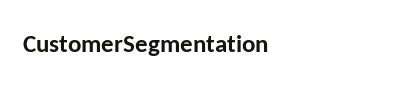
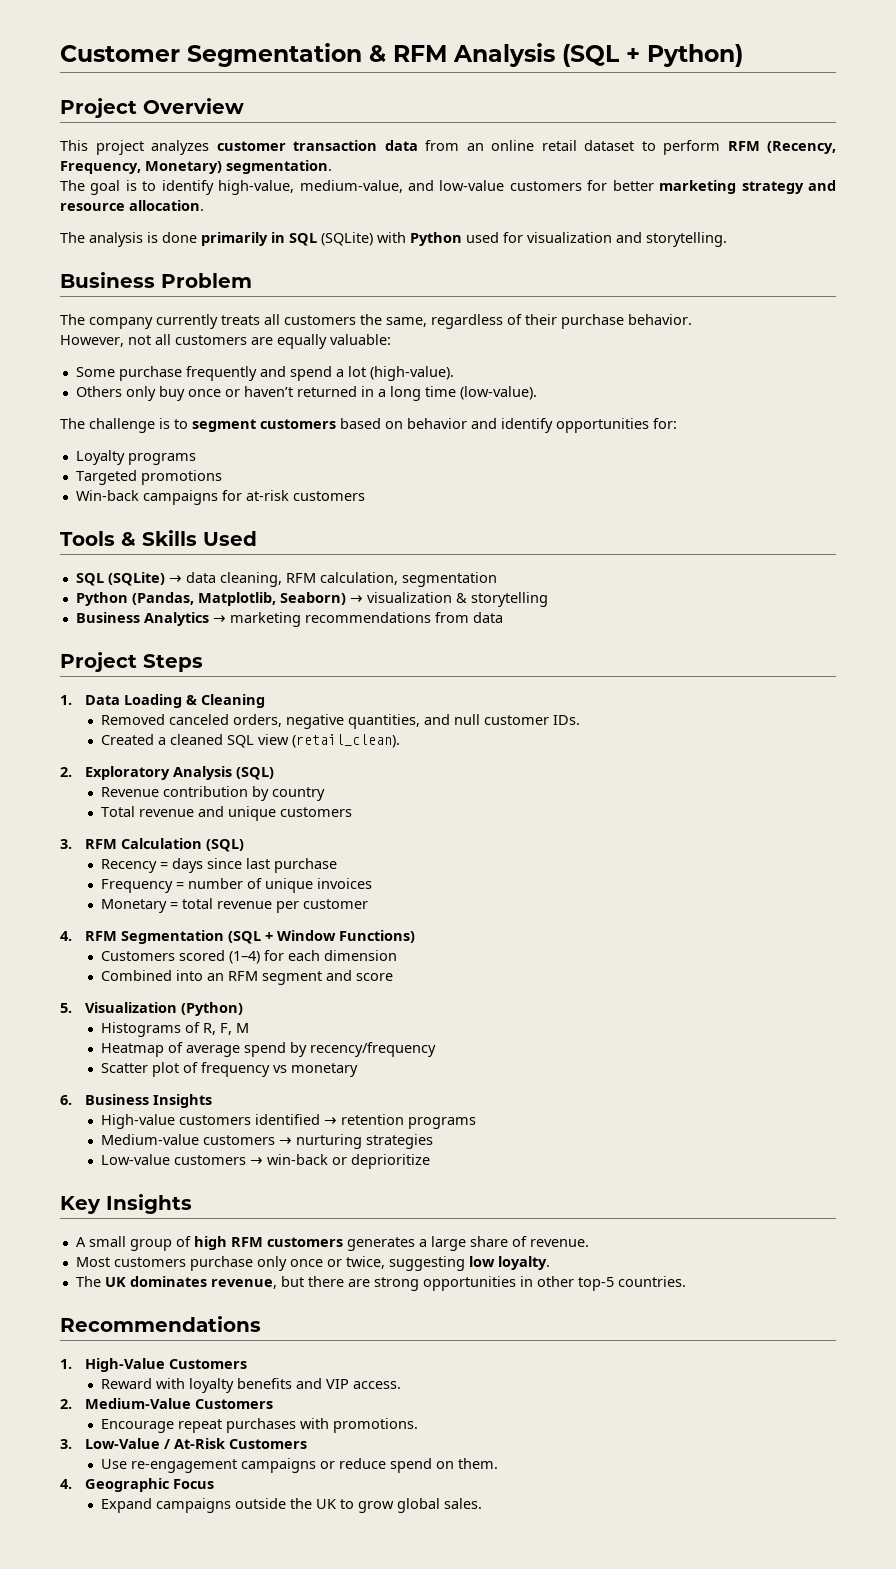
- CustomerSegmentation
+ Customer Segmentation & RFM Analysis (SQL + Python)
+ Project Overview
+ This project analyzes customer transaction data from an online retail dataset to perform RFM (Recency, Frequency, Monetary) segmentation.
+ The goal is to identify high-value, medium-value, and low-value customers for better marketing strategy and resource allocation.
+ The analysis is done primarily in SQL (SQLite) with Python used for visualization and storytelling.
+ Business Problem
+ The company currently treats all customers the same, regardless of their purchase behavior.
+ However, not all customers are equally valuable:
+ Some purchase frequently and spend a lot (high-value).
+ Others only buy once or haven’t returned in a long time (low-value).
+ The challenge is to segment customers based on behavior and identify opportunities for:
+ Loyalty programs
+ Targeted promotions
+ Win-back campaigns for at-risk customers
+ Tools & Skills Used
+ SQL (SQLite) → data cleaning, RFM calculation, segmentation
+ Python (Pandas, Matplotlib, Seaborn) → visualization & storytelling
+ Business Analytics → marketing recommendations from data
+ Project Steps
+ 1. Data Loading & Cleaning
+ Removed canceled orders, negative quantities, and null customer IDs.
+ Created a cleaned SQL view (retail_clean).
+ 2. Exploratory Analysis (SQL)
+ Revenue contribution by country
+ Total revenue and unique customers
+ 3. RFM Calculation (SQL)
+ Recency = days since last purchase
+ Frequency = number of unique invoices
+ Monetary = total revenue per customer
+ 4. RFM Segmentation (SQL + Window Functions)
+ Customers scored (1–4) for each dimension
+ Combined into an RFM segment and score
+ 5. Visualization (Python)
+ Histograms of R, F, M
+ Heatmap of average spend by recency/frequency
+ Scatter plot of frequency vs monetary
+ 6. Business Insights
+ High-value customers identified → retention programs
+ Medium-value customers → nurturing strategies
+ Low-value customers → win-back or deprioritize
+ Key Insights
+ A small group of high RFM customers generates a large share of revenue.
+ Most customers purchase only once or twice, suggesting low loyalty.
+ The UK dominates revenue, but there are strong opportunities in other top-5 countries.
+ Recommendations
+ 1. High-Value Customers
+ Reward with loyalty benefits and VIP access.
+ 2. Medium-Value Customers
+ Encourage repeat purchases with promotions.
+ 3. Low-Value / At-Risk Customers
+ Use re-engagement campaigns or reduce spend on them.
+ 4. Geographic Focus
+ Expand campaigns outside the UK to grow global sales.

